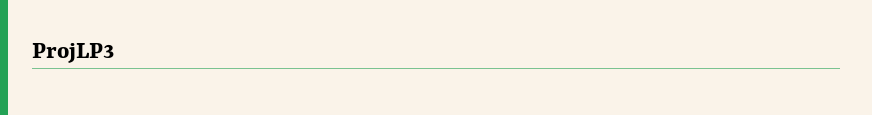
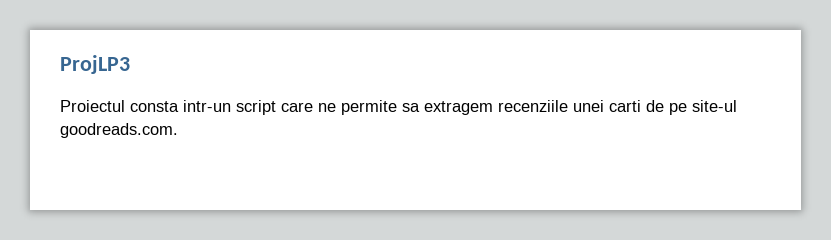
+ Proiectul consta intr-un script care ne permite sa extragem recenziile unei carti de pe site-ul goodreads.com.

